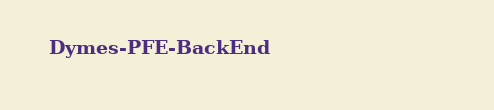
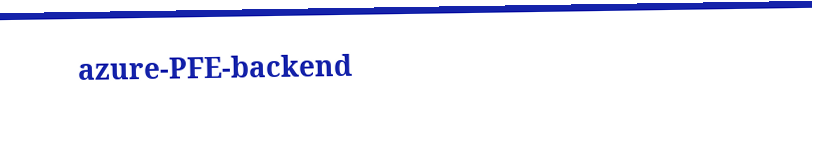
- Dymes-PFE-BackEnd
+ azure-PFE-backend

